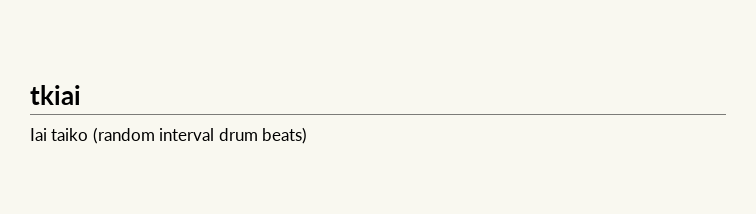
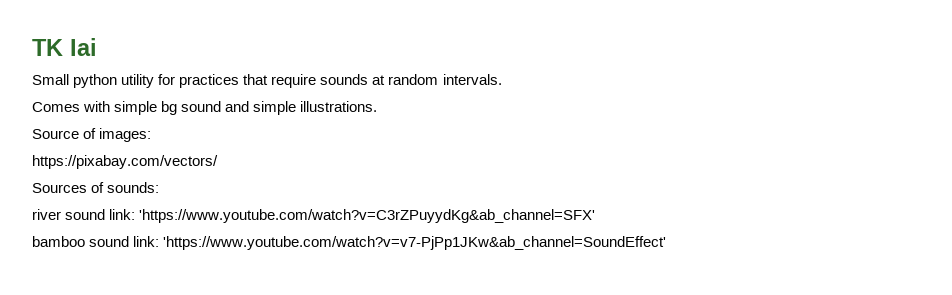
- tkiai
- Iai taiko (random interval drum beats)
+ TK Iai
+ Small python utility for practices that require sounds at random intervals.
+ Comes with simple bg sound and simple illustrations.
+ Source of images:
+ https://pixabay.com/vectors/
+ Sources of sounds:
+ river sound link: 'https://www.youtube.com/watch?v=C3rZPuyydKg&ab_channel=SFX'
+ bamboo sound link: 'https://www.youtube.com/watch?v=v7-PjPp1JKw&ab_channel=SoundEffect'

